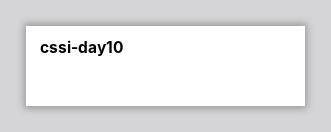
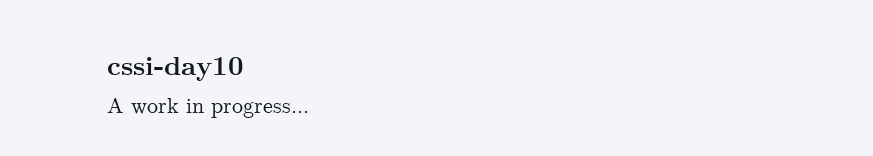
+ A work in progress...

